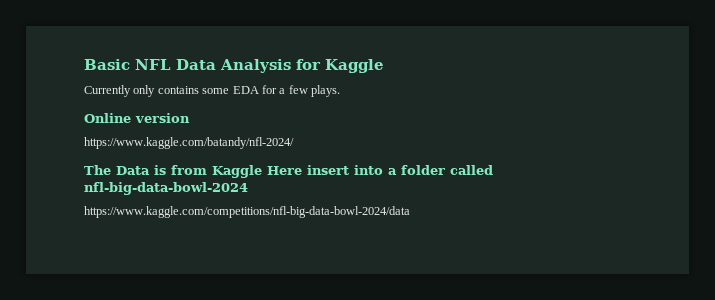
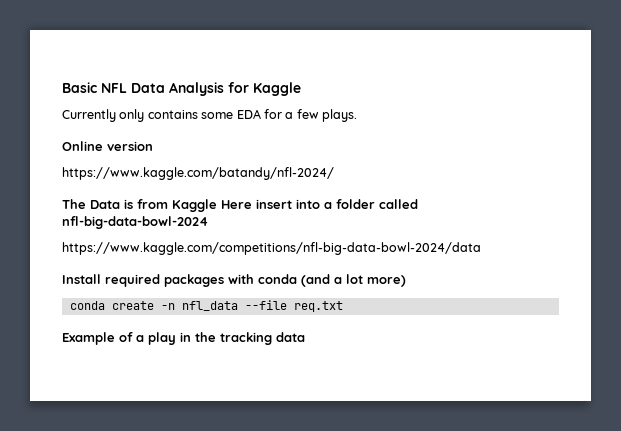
+ Install required packages with conda (and a lot more)
+ conda create -n nfl_data --file req.txt
+ Example of a play in the tracking data

